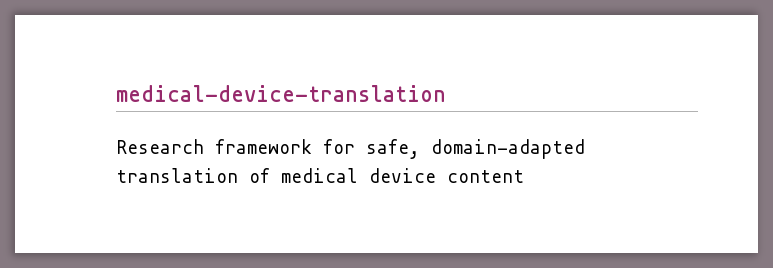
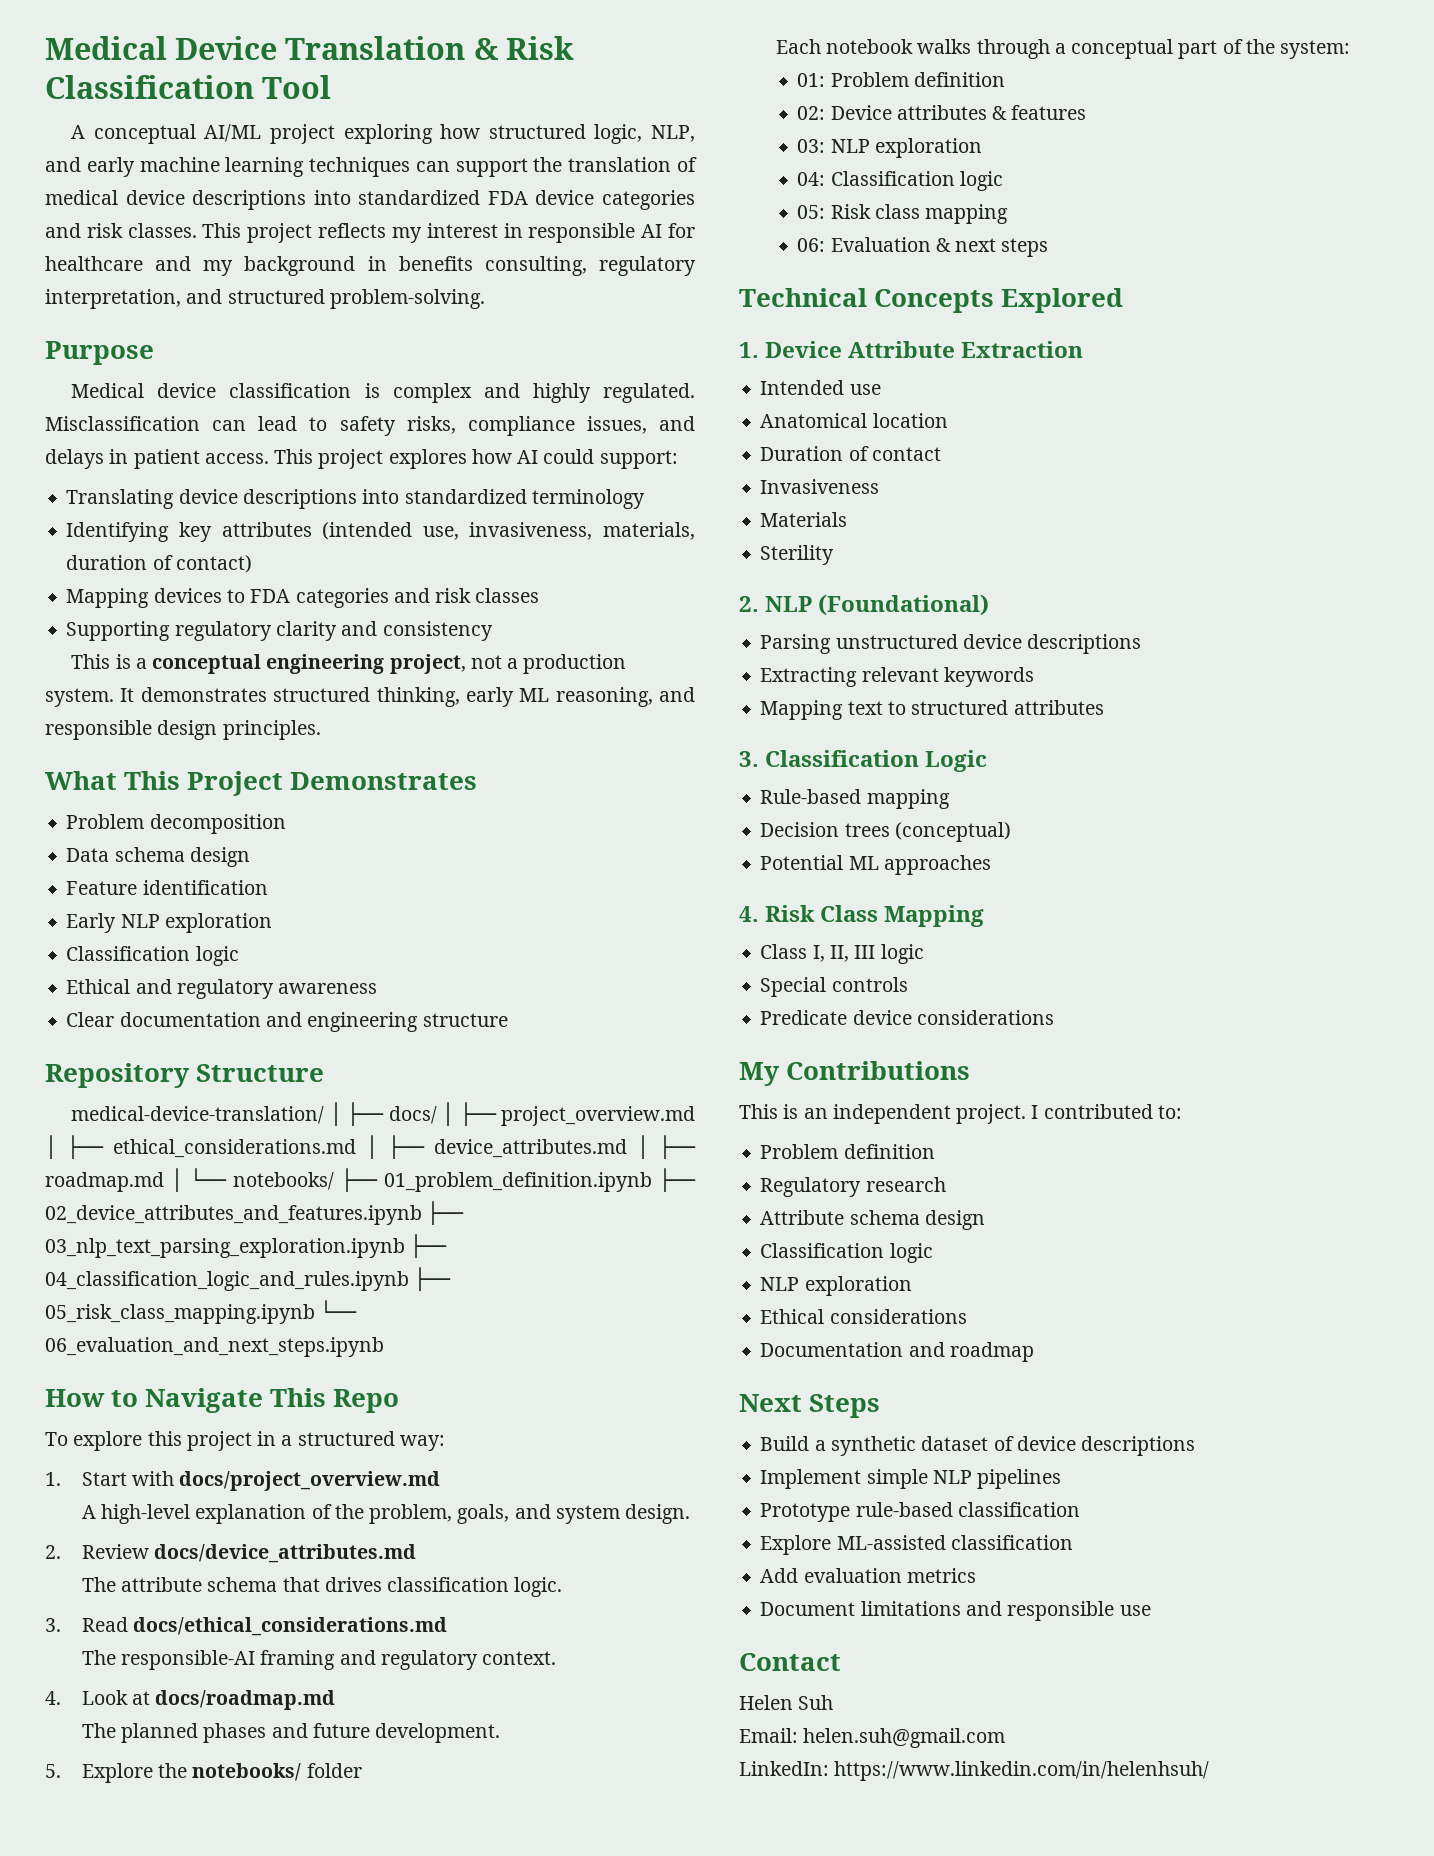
- medical-device-translation
- Research framework for safe, domain-adapted translation of medical device content
+ Medical Device Translation & Risk Classification Tool
+ A conceptual AI/ML project exploring how structured logic, NLP, and early machine learning techniques can support the translation of medical device descriptions into standardized FDA device categories and risk classes. This project reflects my interest in responsible AI for healthcare and my background in benefits consulting, regulatory interpretation, and structured problem-solving.
+ Purpose
+ Medical device classification is complex and highly regulated. Misclassification can lead to safety risks, compliance issues, and delays in patient access. This project explores how AI could support:
+ Translating device descriptions into standardized terminology
+ Identifying key attributes (intended use, invasiveness, materials, duration of contact)
+ Mapping devices to FDA categories and risk classes
+ Supporting regulatory clarity and consistency
+ This is a conceptual engineering project, not a production system. It demonstrates structured thinking, early ML reasoning, and responsible design principles.
+ What This Project Demonstrates
+ Problem decomposition
+ Data schema design
+ Feature identification
+ Early NLP exploration
+ Classification logic
+ Ethical and regulatory awareness
+ Clear documentation and engineering structure
+ Repository Structure
+ medical-device-translation/ │ ├── docs/ │ ├── project_overview.md │ ├── ethical_considerations.md │ ├── device_attributes.md │ ├── roadmap.md │ └── notebooks/ ├── 01_problem_definition.ipynb ├── 02_device_attributes_and_features.ipynb ├── 03_nlp_text_parsing_exploration.ipynb ├── 04_classification_logic_and_rules.ipynb ├── 05_risk_class_mapping.ipynb └── 06_evaluation_and_next_steps.ipynb
+ How to Navigate This Repo
+ To explore this project in a structured way:
+ 1. Start with docs/project_overview.md
+ A high-level explanation of the problem, goals, and system design.
+ 2. Review docs/device_attributes.md
+ The attribute schema that drives classification logic.
+ 3. Read docs/ethical_considerations.md
+ The responsible‑AI framing and regulatory context.
+ 4. Look at docs/roadmap.md
+ The planned phases and future development.
+ 5. Explore the notebooks/ folder
+ Each notebook walks through a conceptual part of the system:
+ 01: Problem definition
+ 02: Device attributes & features
+ 03: NLP exploration
+ 04: Classification logic
+ 05: Risk class mapping
+ 06: Evaluation & next steps
+ Technical Concepts Explored
+ 1. Device Attribute Extraction
+ Intended use
+ Anatomical location
+ Duration of contact
+ Invasiveness
+ Materials
+ Sterility
+ 2. NLP (Foundational)
+ Parsing unstructured device descriptions
+ Extracting relevant keywords
+ Mapping text to structured attributes
+ 3. Classification Logic
+ Rule‑based mapping
+ Decision trees (conceptual)
+ Potential ML approaches
+ 4. Risk Class Mapping
+ Class I, II, III logic
+ Special controls
+ Predicate device considerations
+ My Contributions
+ This is an independent project. I contributed to:
+ Problem definition
+ Regulatory research
+ Attribute schema design
+ Classification logic
+ NLP exploration
+ Ethical considerations
+ Documentation and roadmap
+ Next Steps
+ Build a synthetic dataset of device descriptions
+ Implement simple NLP pipelines
+ Prototype rule‑based classification
+ Explore ML‑assisted classification
+ Add evaluation metrics
+ Document limitations and responsible use
+ Contact
+ Helen Suh
+ Email: helen.suh@gmail.com
+ LinkedIn: https://www.linkedin.com/in/helenhsuh/

